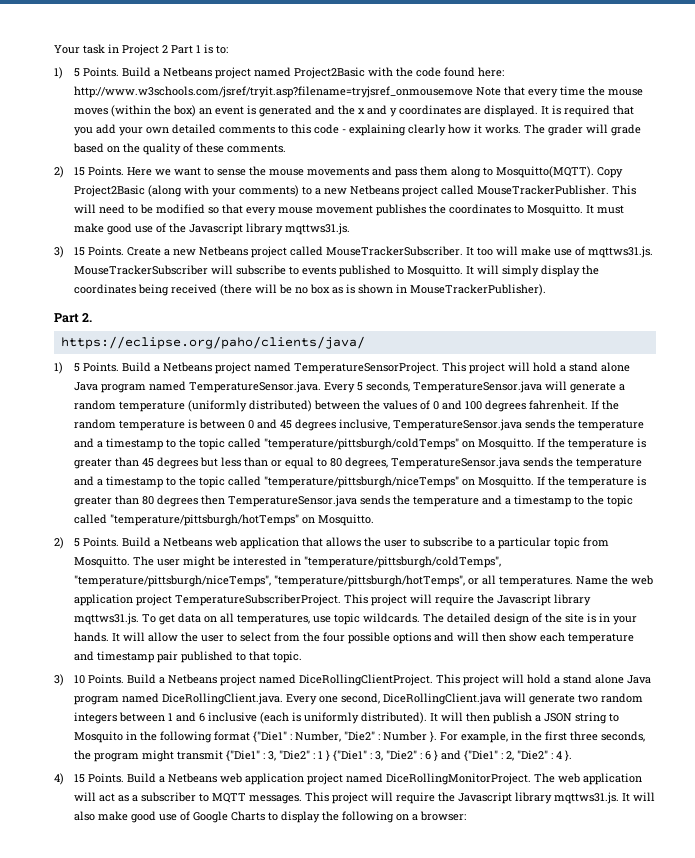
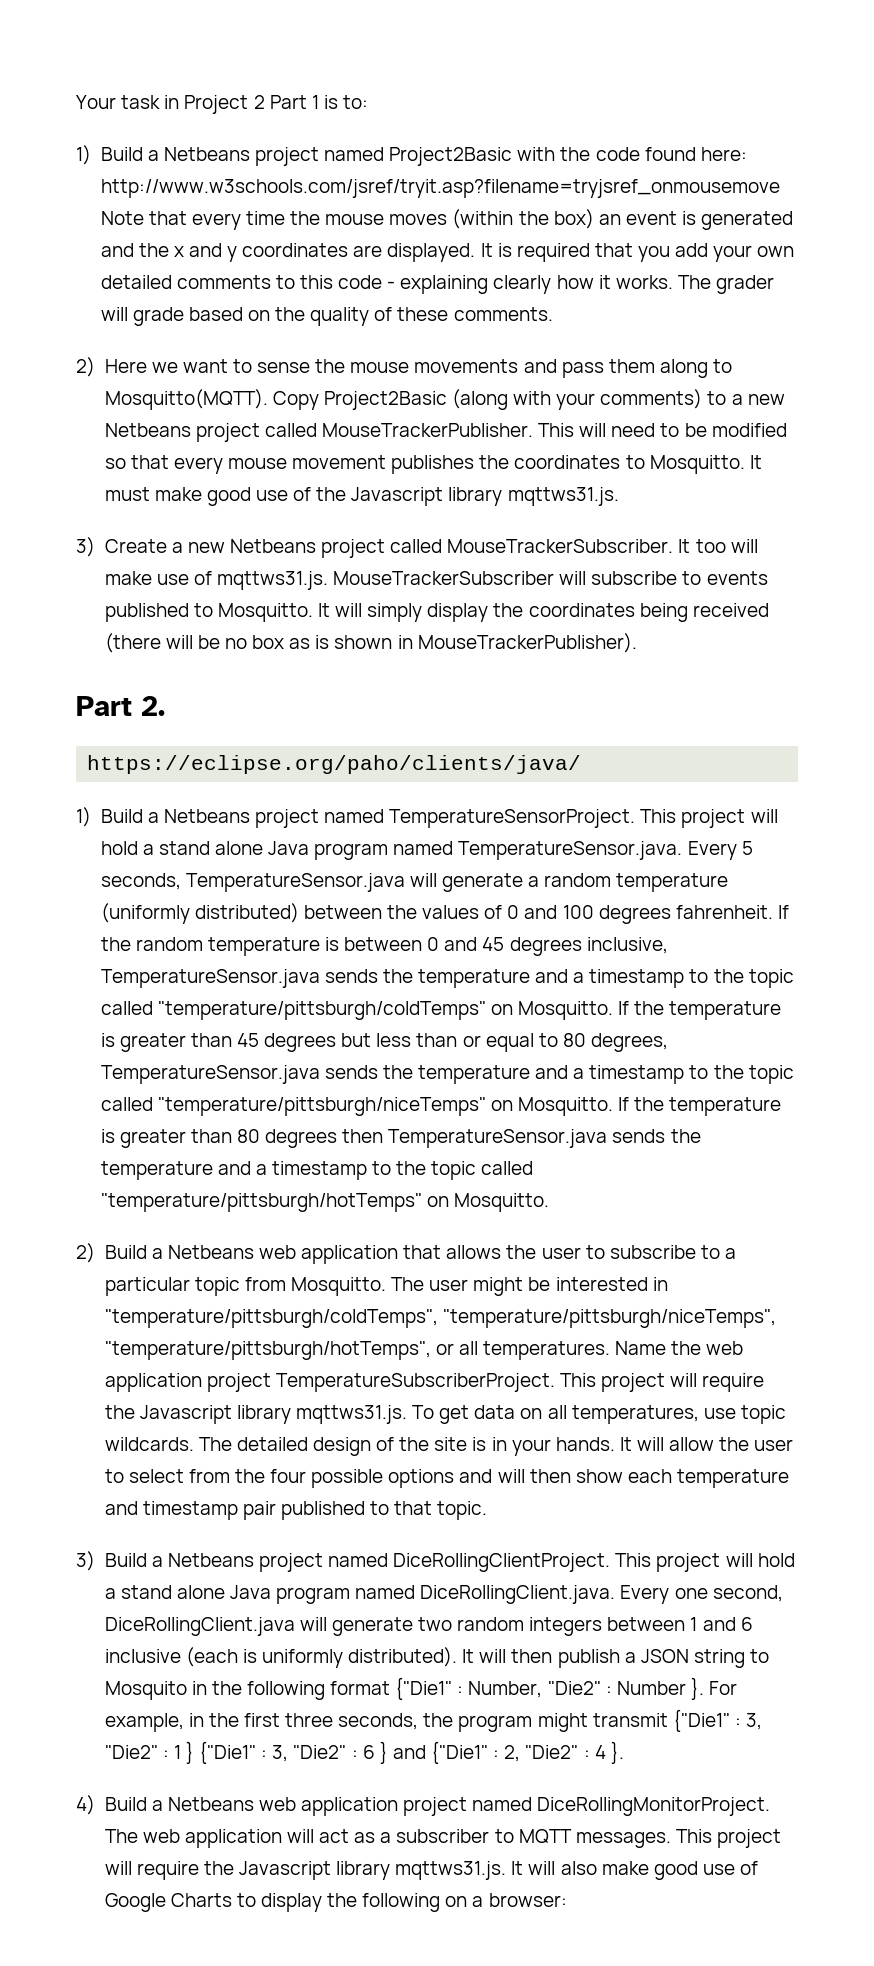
- 1) 5 Points. Build a Netbeans project named Project2Basic with the code found here: http://www.w3schools.com/jsref/tryit.asp?filename=tryjsref_onmousemove Note that every time the mouse moves (within the box) an event is generated and the x and y coordinates are displayed.
+ 1) Build a Netbeans project named Project2Basic with the code found here: http://www.w3schools.com/jsref/tryit.asp?filename=tryjsref_onmousemove Note that every time the mouse moves (within the box) an event is generated and the x and y coordinates are displayed.
- 2) 15 Points. Here we want to sense the mouse movements and pass them along to Mosquitto(MQTT).
+ 2) Here we want to sense the mouse movements and pass them along to Mosquitto(MQTT).
- 3) 15 Points. Create a new Netbeans project called MouseTrackerSubscriber.
+ 3) Create a new Netbeans project called MouseTrackerSubscriber.
- 1) 5 Points. Build a Netbeans project named TemperatureSensorProject.
+ 1) Build a Netbeans project named TemperatureSensorProject.
- 2) 5 Points. Build a Netbeans web application that allows the user to subscribe to a particular topic from Mosquitto.
+ 2) Build a Netbeans web application that allows the user to subscribe to a particular topic from Mosquitto.
- 3) 10 Points. Build a Netbeans project named DiceRollingClientProject.
+ 3) Build a Netbeans project named DiceRollingClientProject.
- 4) 15 Points. Build a Netbeans web application project named DiceRollingMonitorProject.
+ 4) Build a Netbeans web application project named DiceRollingMonitorProject.

